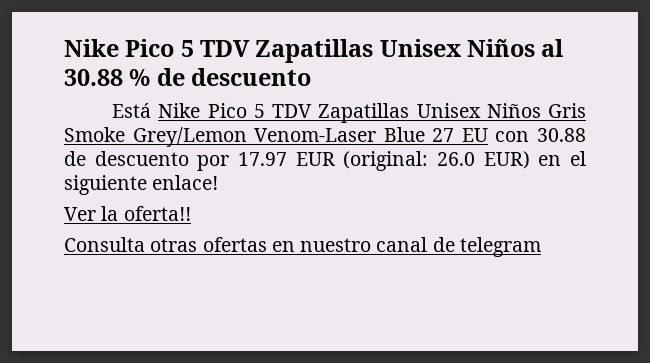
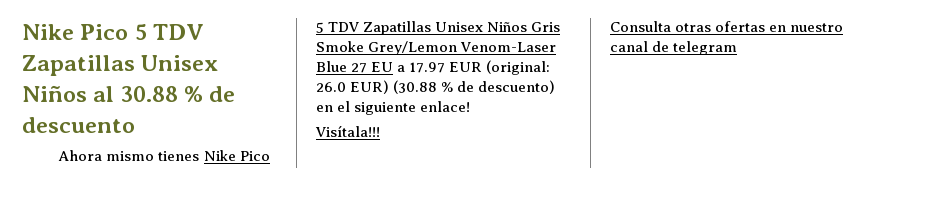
- Está Nike Pico 5 TDV Zapatillas Unisex Niños Gris Smoke Grey/Lemon Venom-Laser Blue 27 EU con 30.88 de descuento por 17.97 EUR (original: 26.0 EUR) en el siguiente enlace!
+ Ahora mismo tienes Nike Pico 5 TDV Zapatillas Unisex Niños Gris Smoke Grey/Lemon Venom-Laser Blue 27 EU a 17.97 EUR (original: 26.0 EUR) (30.88 % de descuento) en el siguiente enlace!
- Ver la oferta!!
+ Visítala!!!

